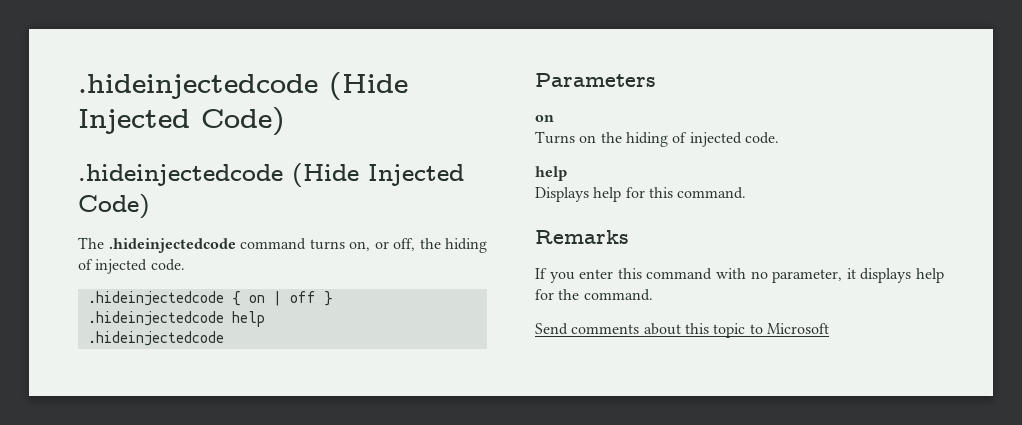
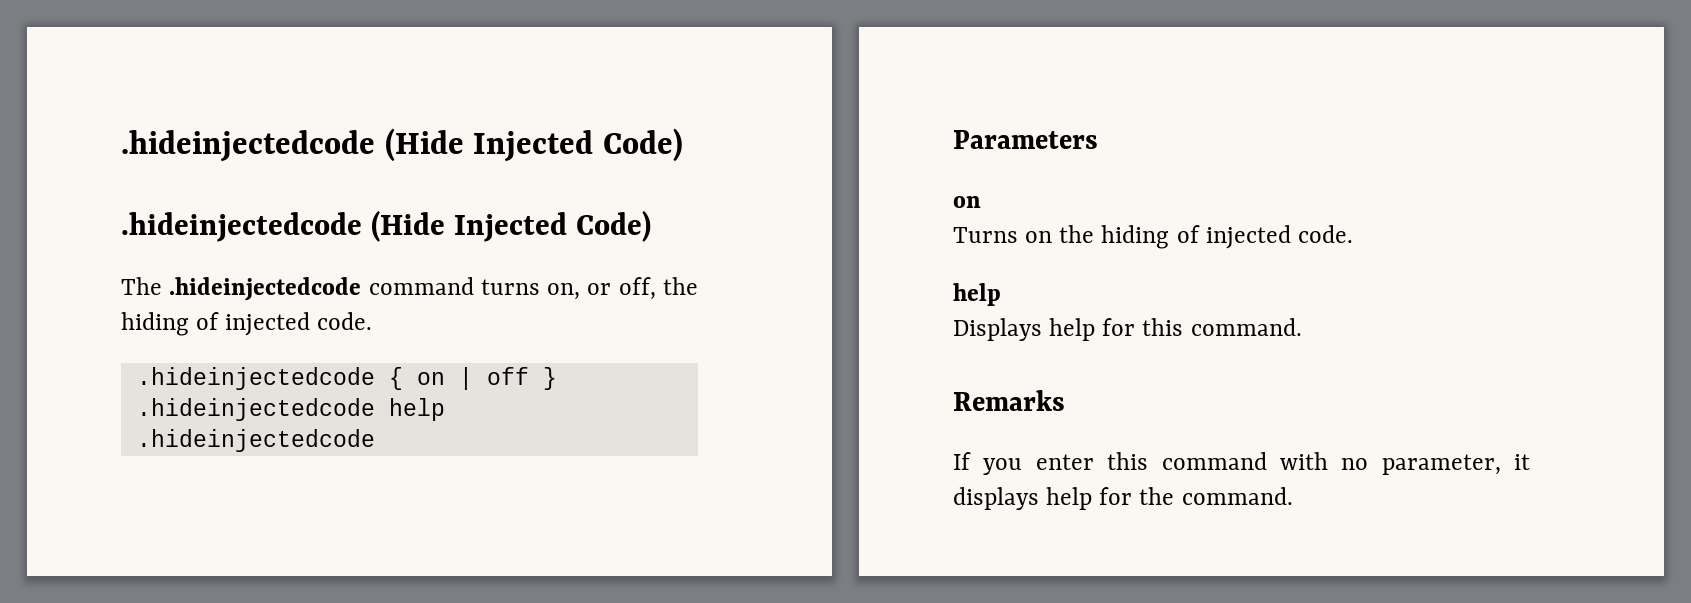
- Send comments about this topic to Microsoft

